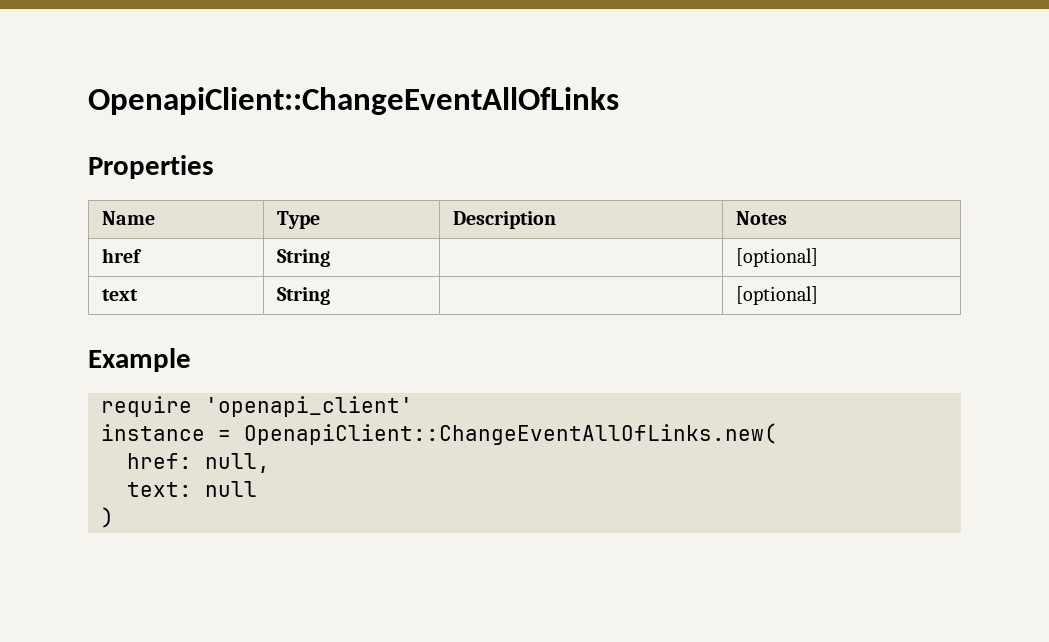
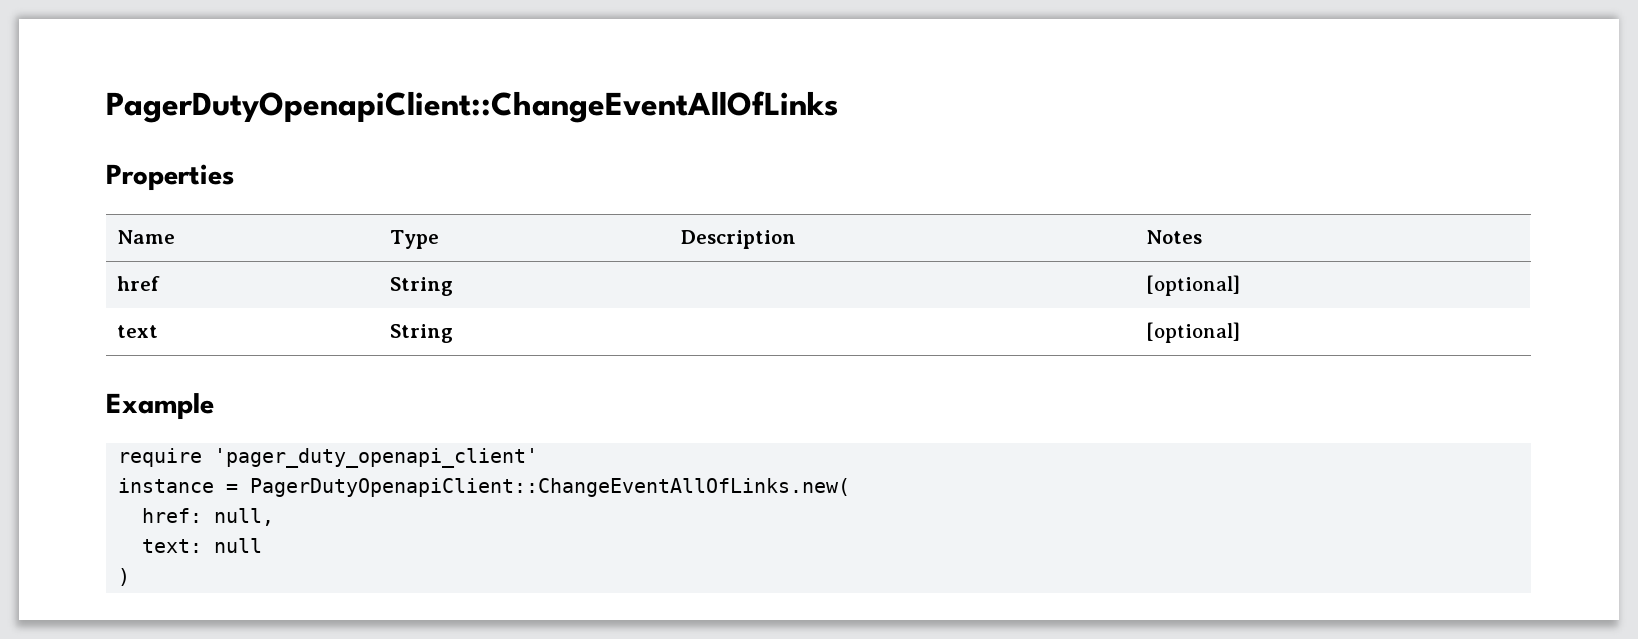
- OpenapiClient::ChangeEventAllOfLinks
+ PagerDutyOpenapiClient::ChangeEventAllOfLinks
- require 'openapi_client'
+ require 'pager_duty_openapi_client'
- instance = OpenapiClient::ChangeEventAllOfLinks.new(
+ instance = PagerDutyOpenapiClient::ChangeEventAllOfLinks.new(

